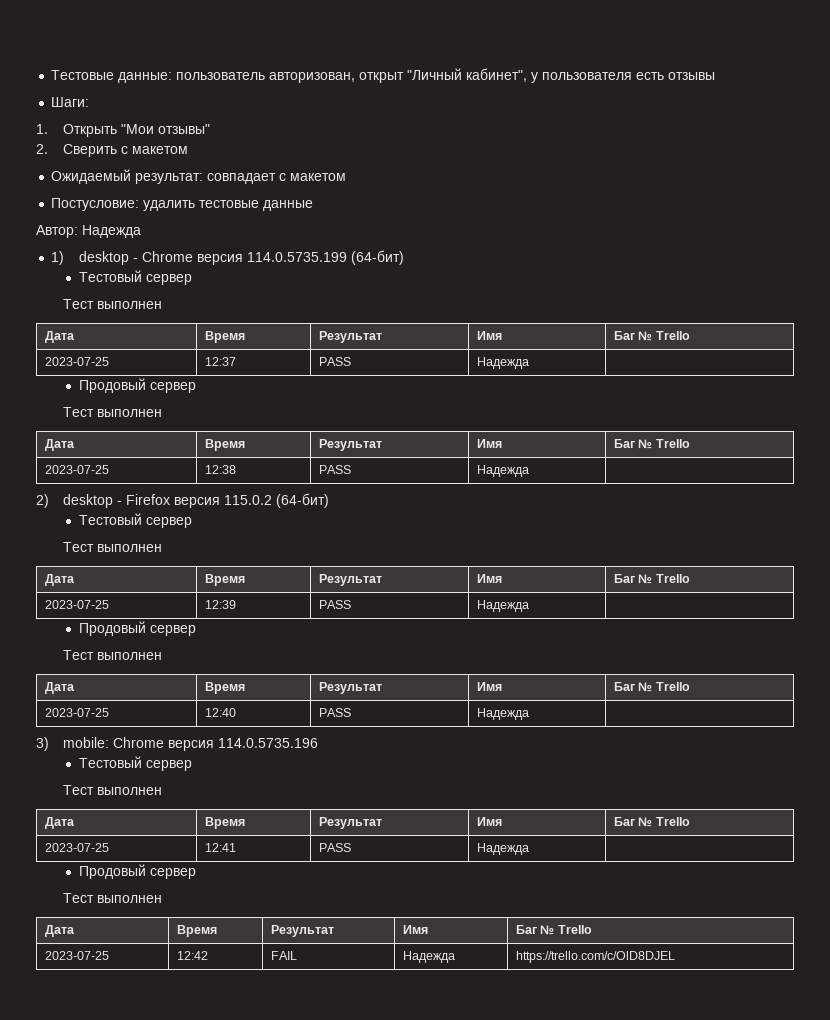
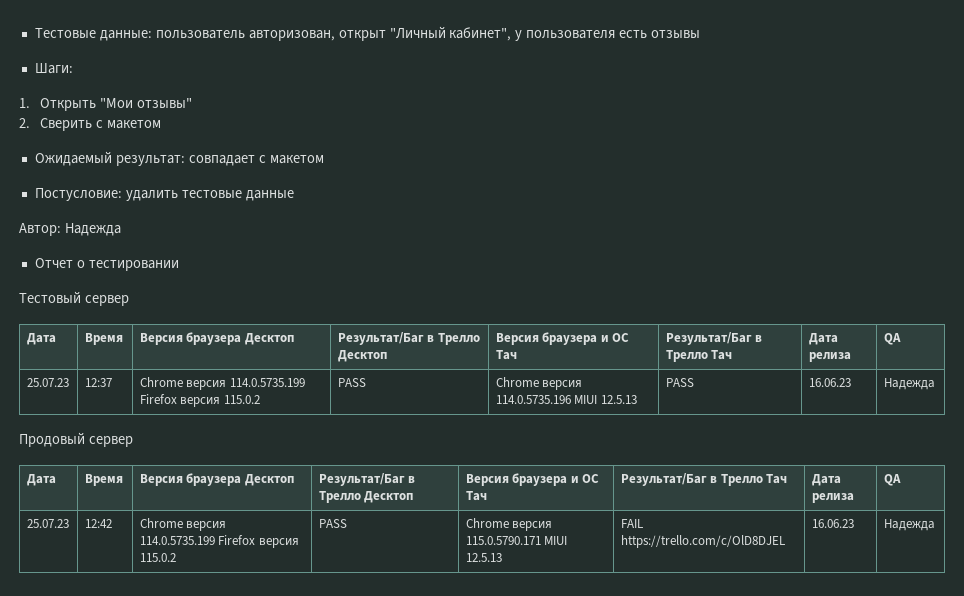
- 1) desktop - Chrome версия 114.0.5735.199 (64-бит)
+ Отчет о тестировании
  Тестовый сервер
- Тест выполнен
- Дата | Время | Результат | Имя | Баг № Trello
- 2023-07-25 | 12:37 | PASS | Надежда |
+ Дата | Время | Версия браузера Десктоп | Результат/Баг в Трелло Десктоп | Версия браузера и ОС Тач | Результат/Баг в Трелло Тач | Дата релиза | QA
+ 25.07.23 | 12:37 | Chrome версия 114.0.5735.199 Firefox версия 115.0.2 | PASS | Chrome версия 114.0.5735.196 MIUI 12.5.13 | PASS | 16.06.23 | Надежда
  Продовый сервер
- Тест выполнен
- Дата | Время | Результат | Имя | Баг № Trello
- 2023-07-25 | 12:38 | PASS | Надежда |
- 2) desktop - Firefox версия 115.0.2 (64-бит)
- Тестовый сервер
- Тест выполнен
- Дата | Время | Результат | Имя | Баг № Trello
- 2023-07-25 | 12:39 | PASS | Надежда |
- Продовый сервер
- Тест выполнен
- Дата | Время | Результат | Имя | Баг № Trello
- 2023-07-25 | 12:40 | PASS | Надежда |
- 3) mobile: Chrome версия 114.0.5735.196
- Тестовый сервер
- Тест выполнен
- Дата | Время | Результат | Имя | Баг № Trello
- 2023-07-25 | 12:41 | PASS | Надежда |
- Продовый сервер
- Тест выполнен
- Дата | Время | Результат | Имя | Баг № Trello
- 2023-07-25 | 12:42 | FAIL | Надежда | https://trello.com/c/OlD8DJEL
+ Дата | Время | Версия браузера Десктоп | Результат/Баг в Трелло Десктоп | Версия браузера и ОС Тач | Результат/Баг в Трелло Тач | Дата релиза | QA
+ 25.07.23 | 12:42 | Chrome версия 114.0.5735.199 Firefox версия 115.0.2 | PASS | Chrome версия 115.0.5790.171 MIUI 12.5.13 | FAIL https://trello.com/c/OlD8DJEL | 16.06.23 | Надежда

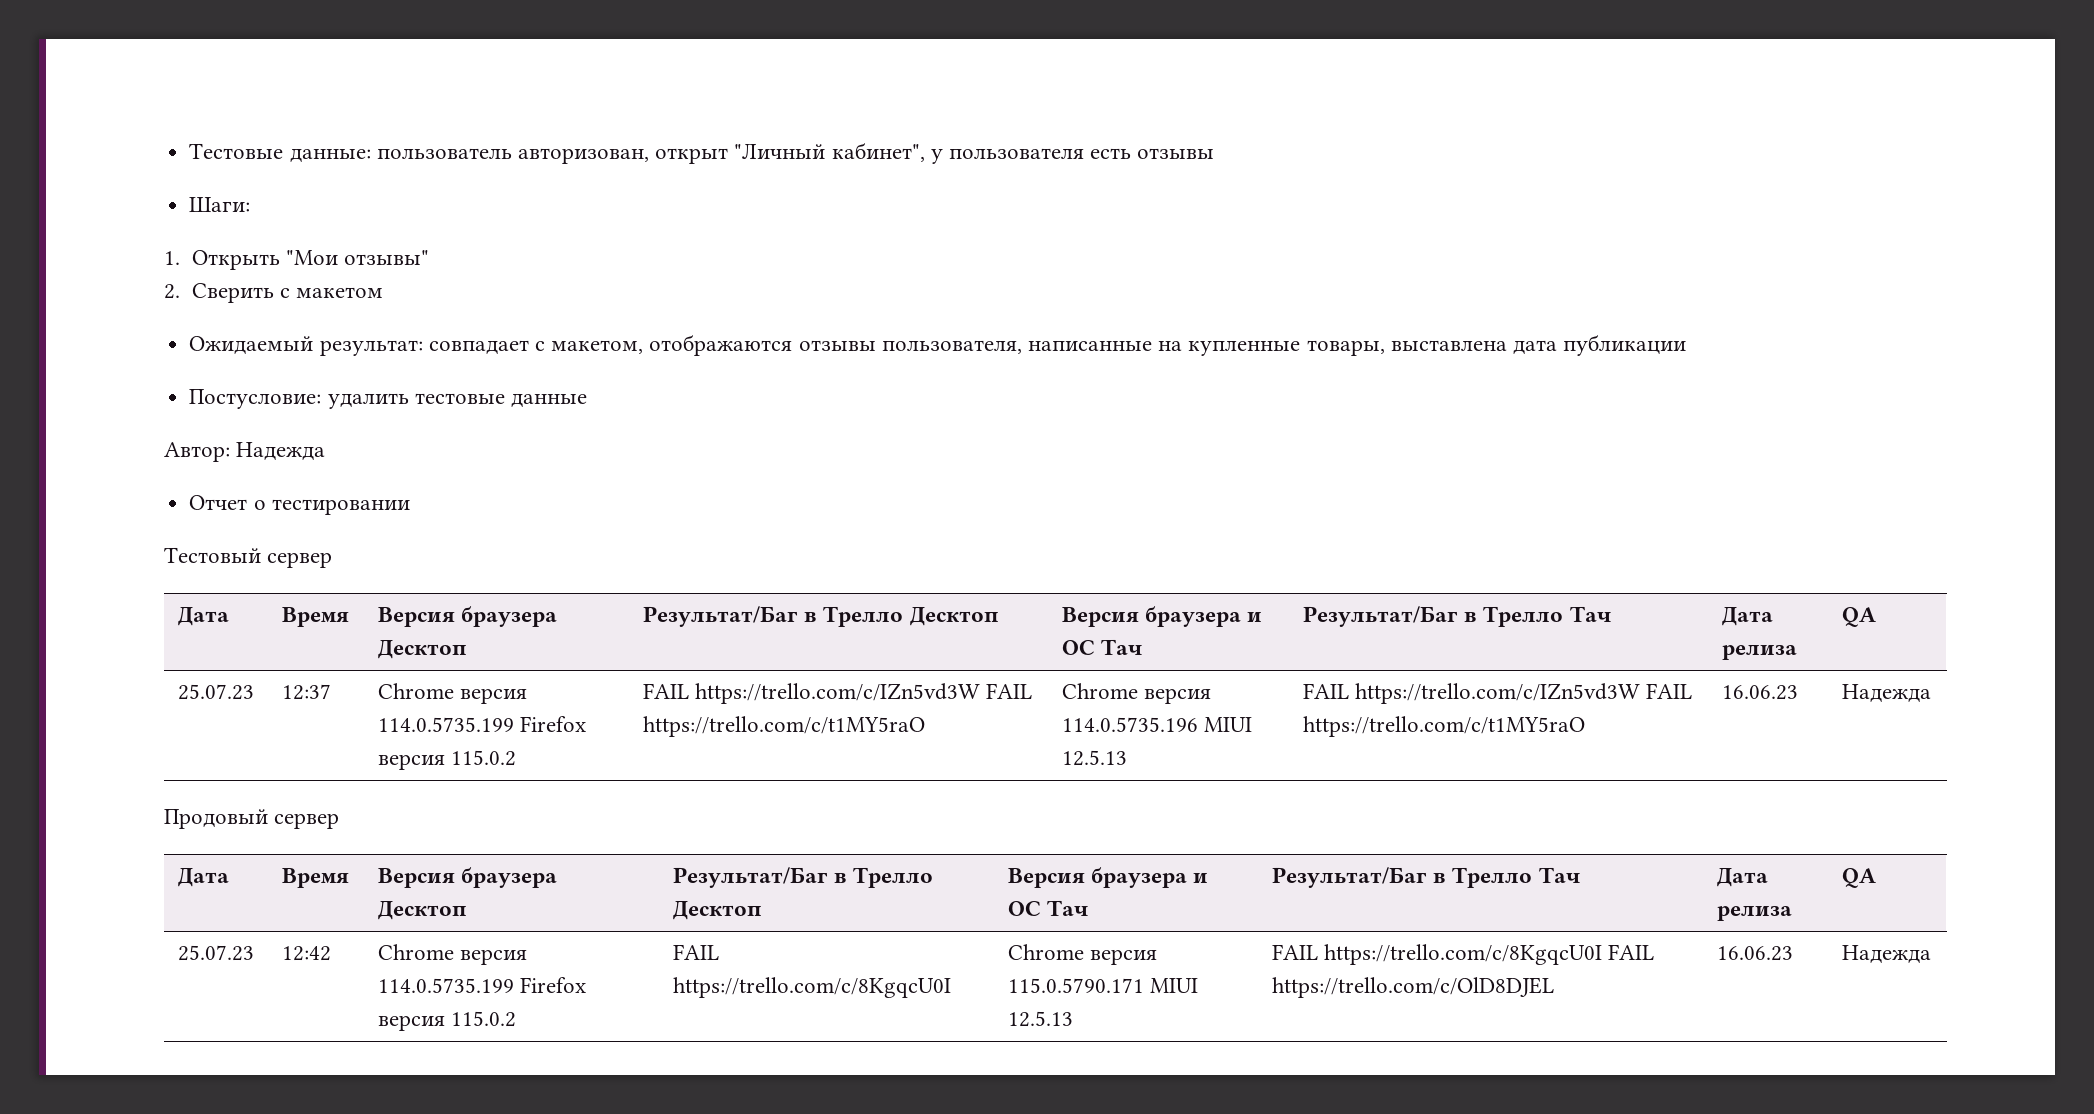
- Ожидаемый результат: совпадает с макетом
+ Ожидаемый результат: совпадает с макетом, отображаются отзывы пользователя, написанные на купленные товары, выставлена дата публикации
- 25.07.23 | 12:37 | Chrome версия 114.0.5735.199 Firefox версия 115.0.2 | PASS | Chrome версия 114.0.5735.196 MIUI 12.5.13 | PASS | 16.06.23 | Надежда
+ 25.07.23 | 12:37 | Chrome версия 114.0.5735.199 Firefox версия 115.0.2 | FAIL https://trello.com/c/IZn5vd3W FAIL https://trello.com/c/t1MY5raO | Chrome версия 114.0.5735.196 MIUI 12.5.13 | FAIL https://trello.com/c/IZn5vd3W FAIL https://trello.com/c/t1MY5raO | 16.06.23 | Надежда
- 25.07.23 | 12:42 | Chrome версия 114.0.5735.199 Firefox версия 115.0.2 | PASS | Chrome версия 115.0.5790.171 MIUI 12.5.13 | FAIL https://trello.com/c/OlD8DJEL | 16.06.23 | Надежда
+ 25.07.23 | 12:42 | Chrome версия 114.0.5735.199 Firefox версия 115.0.2 | FAIL https://trello.com/c/8KgqcU0I | Chrome версия 115.0.5790.171 MIUI 12.5.13 | FAIL https://trello.com/c/8KgqcU0I FAIL https://trello.com/c/OlD8DJEL | 16.06.23 | Надежда

